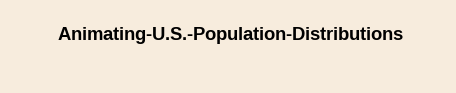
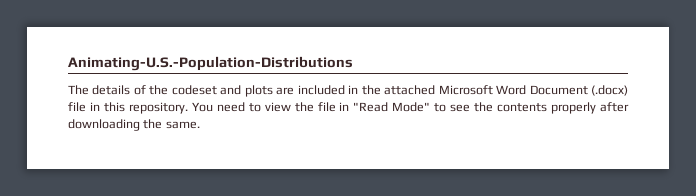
+ The details of the codeset and plots are included in the attached Microsoft Word Document (.docx) file in this repository. You need to view the file in "Read Mode" to see the contents properly after downloading the same.

